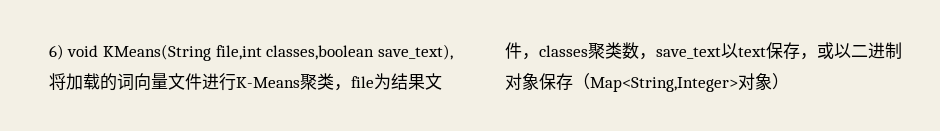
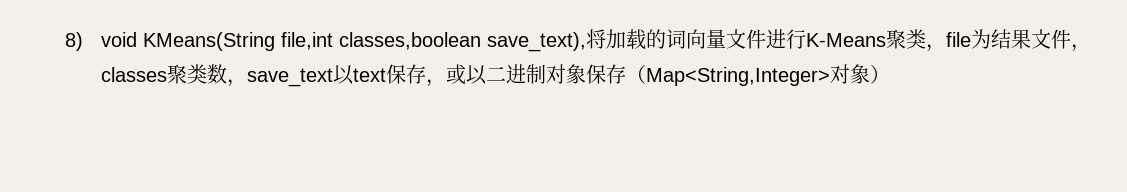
- 6) void KMeans(String file,int classes,boolean save_text),将加载的词向量文件进行K-Means聚类，file为结果文件，classes聚类数，save_text以text保存，或以二进制对象保存（Map<String,Integer>对象）
+ 8) void KMeans(String file,int classes,boolean save_text),将加载的词向量文件进行K-Means聚类，file为结果文件，classes聚类数，save_text以text保存，或以二进制对象保存（Map<String,Integer>对象）

